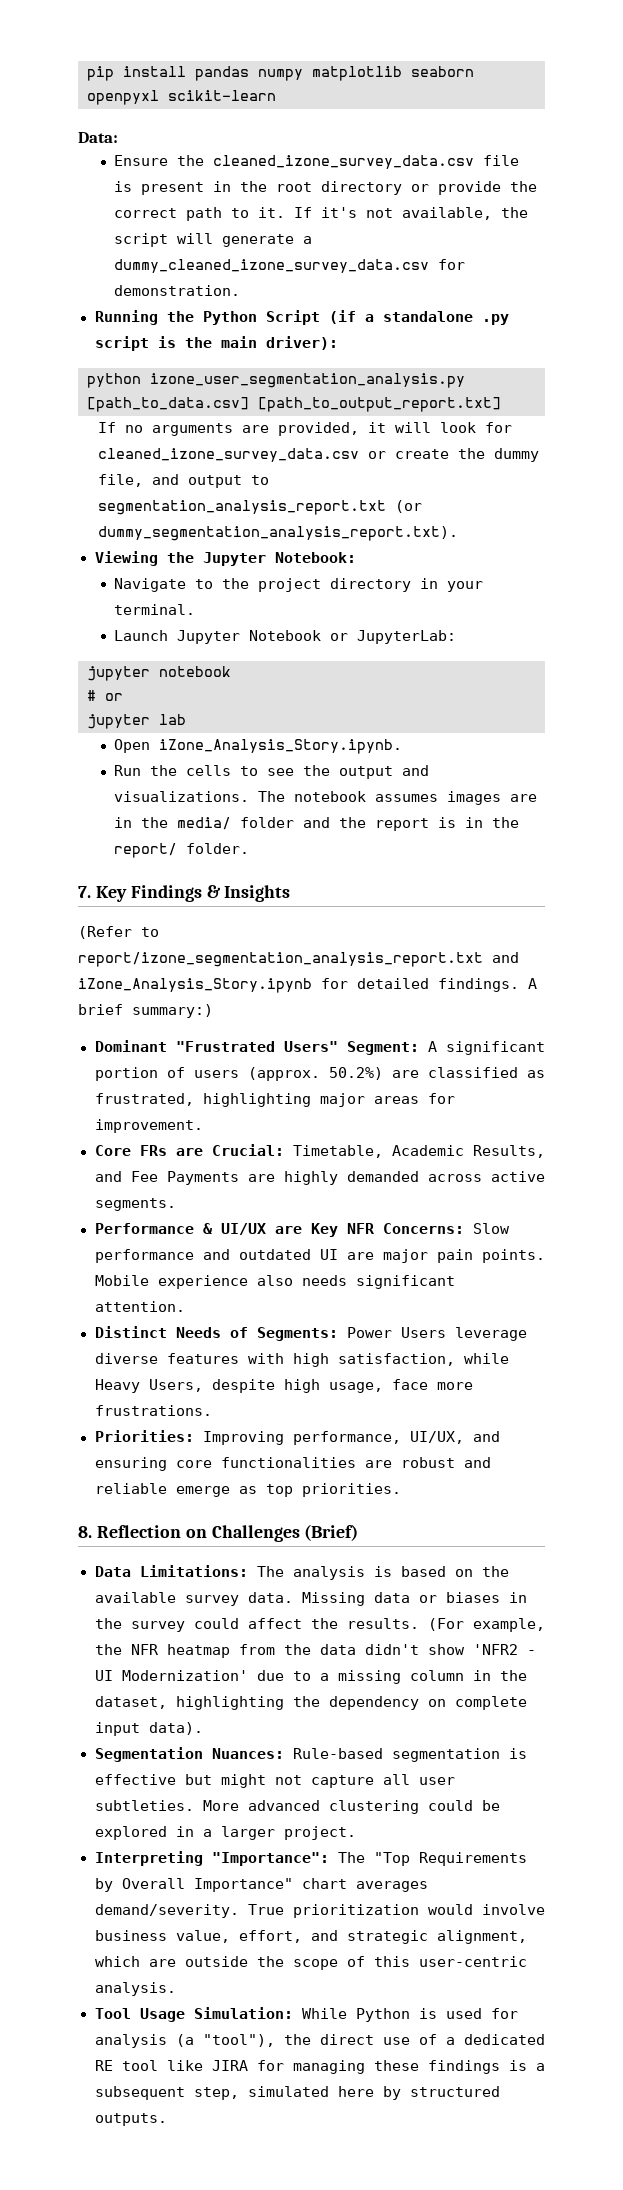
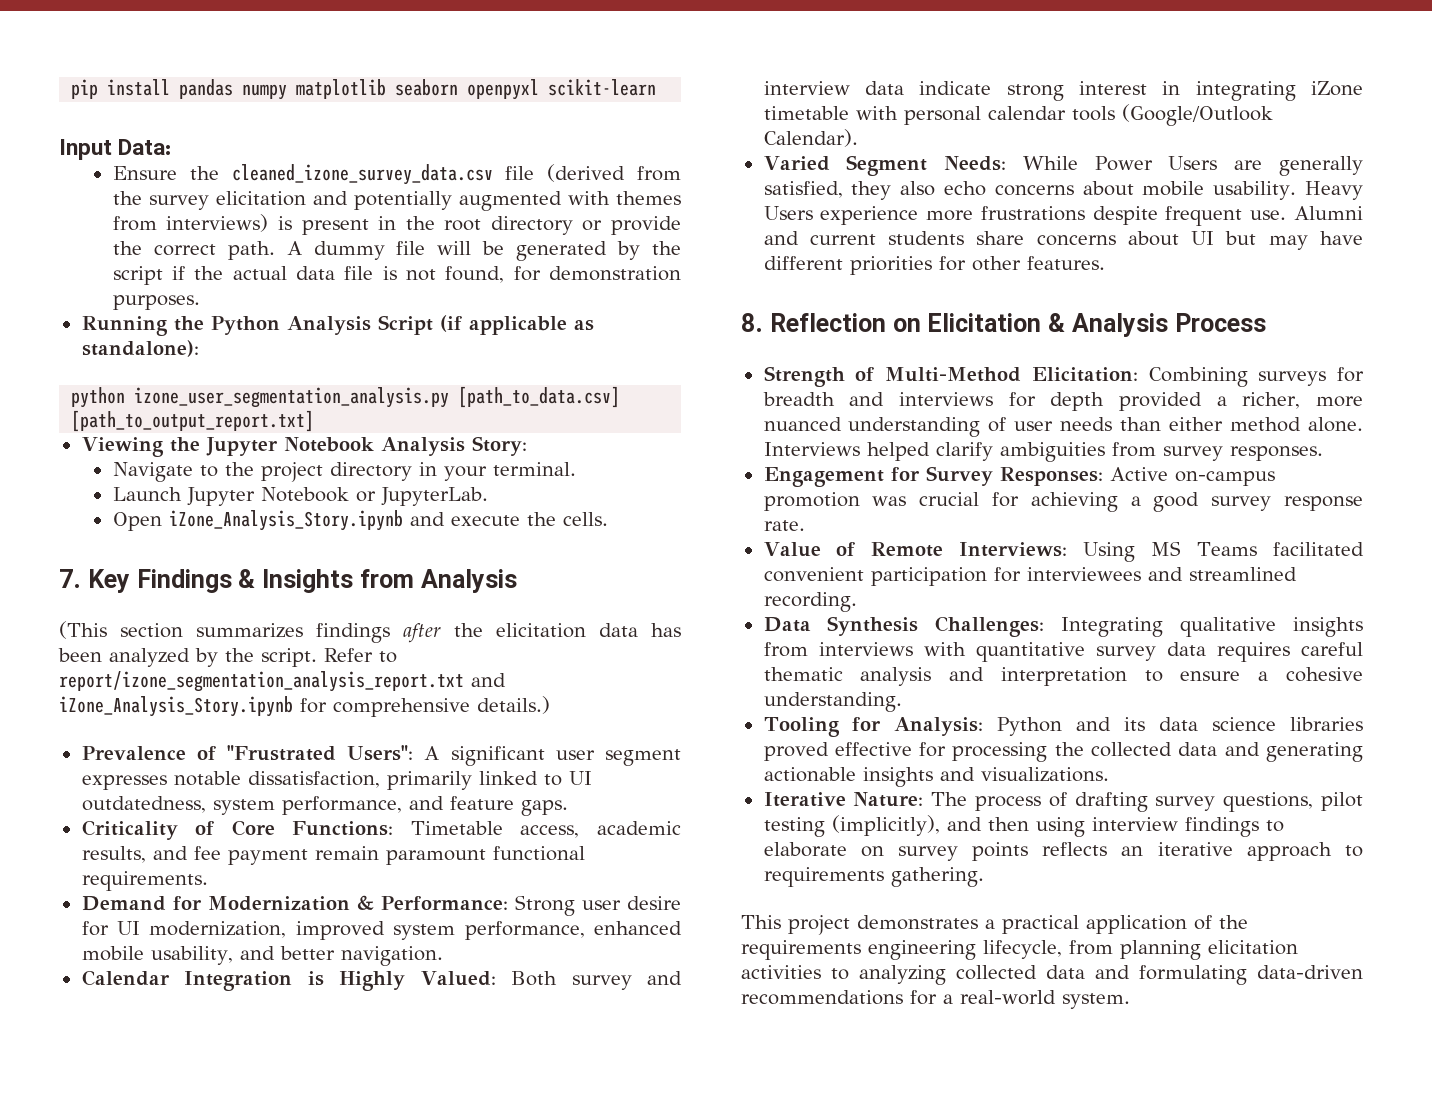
- Data:
+ Input Data:
- Ensure the cleaned_izone_survey_data.csv file is present in the root directory or provide the correct path to it. If it's not available, the script will generate a dummy_cleaned_izone_survey_data.csv for demonstration.
+ Ensure the cleaned_izone_survey_data.csv file (derived from the survey elicitation and potentially augmented with themes from interviews) is present in the root directory or provide the correct path. A dummy file will be generated by the script if the actual data file is not found, for demonstration purposes.
- Running the Python Script (if a standalone .py script is the main driver):
+ Running the Python Analysis Script (if applicable as standalone):
  python izone_user_segmentation_analysis.py [path_to_data.csv] [path_to_output_report.txt]
- If no arguments are provided, it will look for cleaned_izone_survey_data.csv or create the dummy file, and output to segmentation_analysis_report.txt (or dummy_segmentation_analysis_report.txt).
- Viewing the Jupyter Notebook:
+ Viewing the Jupyter Notebook Analysis Story:
- Launch Jupyter Notebook or JupyterLab:
- jupyter notebook
- # or
- jupyter lab
- Open iZone_Analysis_Story.ipynb.
- Run the cells to see the output and visualizations. The notebook assumes images are in the media/ folder and the report is in the report/ folder.
+ Launch Jupyter Notebook or JupyterLab.
+ Open iZone_Analysis_Story.ipynb and execute the cells.
- 7. Key Findings & Insights
- (Refer to report/izone_segmentation_analysis_report.txt and iZone_Analysis_Story.ipynb for detailed findings. A brief summary:)
- Dominant "Frustrated Users" Segment: A significant portion of users (approx. 50.2%) are classified as frustrated, highlighting major areas for improvement.
- Core FRs are Crucial: Timetable, Academic Results, and Fee Payments are highly demanded across active segments.
- Performance & UI/UX are Key NFR Concerns: Slow performance and outdated UI are major pain points. Mobile experience also needs significant attention.
- Distinct Needs of Segments: Power Users leverage diverse features with high satisfaction, while Heavy Users, despite high usage, face more frustrations.
- Priorities: Improving performance, UI/UX, and ensuring core functionalities are robust and reliable emerge as top priorities.
- 8. Reflection on Challenges (Brief)
- Data Limitations: The analysis is based on the available survey data. Missing data or biases in the survey could affect the results. (For example, the NFR heatmap from the data didn't show 'NFR2 - UI Modernization' due to a missing column in the dataset, highlighting the dependency on complete input data).
- Segmentation Nuances: Rule-based segmentation is effective but might not capture all user subtleties. More advanced clustering could be explored in a larger project.
- Interpreting "Importance": The "Top Requirements by Overall Importance" chart averages demand/severity. True prioritization would involve business value, effort, and strategic alignment, which are outside the scope of this user-centric analysis.
- Tool Usage Simulation: While Python is used for analysis (a "tool"), the direct use of a dedicated RE tool like JIRA for managing these findings is a subsequent step, simulated here by structured outputs.
+ 7. Key Findings & Insights from Analysis
+ (This section summarizes findings after the elicitation data has been analyzed by the script. Refer to report/izone_segmentation_analysis_report.txt and iZone_Analysis_Story.ipynb for comprehensive details.)
+ Prevalence of "Frustrated Users": A significant user segment expresses notable dissatisfaction, primarily linked to UI outdatedness, system performance, and feature gaps.
+ Criticality of Core Functions: Timetable access, academic results, and fee payment remain paramount functional requirements.
+ Demand for Modernization & Performance: Strong user desire for UI modernization, improved system performance, enhanced mobile usability, and better navigation.
+ Calendar Integration is Highly Valued: Both survey and interview data indicate strong interest in integrating iZone timetable with personal calendar tools (Google/Outlook Calendar).
+ Varied Segment Needs: While Power Users are generally satisfied, they also echo concerns about mobile usability. Heavy Users experience more frustrations despite frequent use. Alumni and current students share concerns about UI but may have different priorities for other features.
+ 8. Reflection on Elicitation & Analysis Process
+ Strength of Multi-Method Elicitation: Combining surveys for breadth and interviews for depth provided a richer, more nuanced understanding of user needs than either method alone. Interviews helped clarify ambiguities from survey responses.
+ Engagement for Survey Responses: Active on-campus promotion was crucial for achieving a good survey response rate.
+ Value of Remote Interviews: Using MS Teams facilitated convenient participation for interviewees and streamlined recording.
+ Data Synthesis Challenges: Integrating qualitative insights from interviews with quantitative survey data requires careful thematic analysis and interpretation to ensure a cohesive understanding.
+ Tooling for Analysis: Python and its data science libraries proved effective for processing the collected data and generating actionable insights and visualizations.
+ Iterative Nature: The process of drafting survey questions, pilot testing (implicitly), and then using interview findings to elaborate on survey points reflects an iterative approach to requirements gathering.
+ This project demonstrates a practical application of the requirements engineering lifecycle, from planning elicitation activities to analyzing collected data and formulating data-driven recommendations for a real-world system.

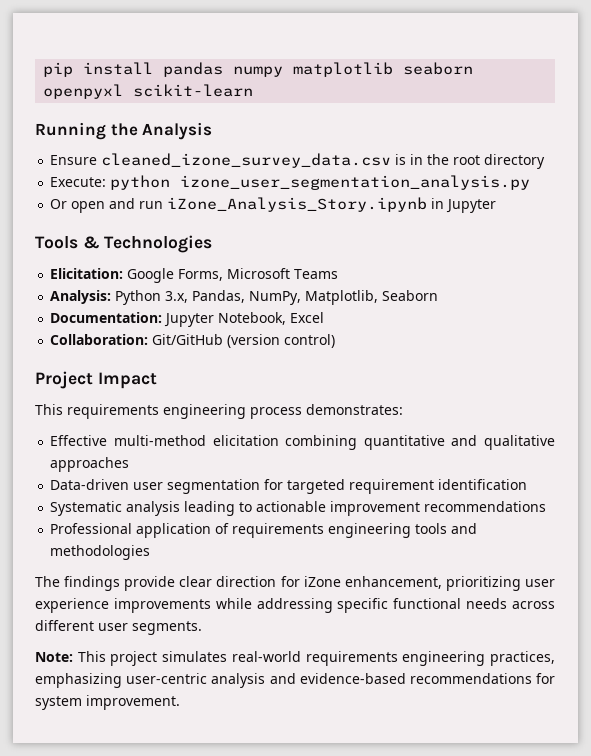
- Input Data:
- Ensure the cleaned_izone_survey_data.csv file (derived from the survey elicitation and potentially augmented with themes from interviews) is present in the root directory or provide the correct path. A dummy file will be generated by the script if the actual data file is not found, for demonstration purposes.
- Running the Python Analysis Script (if applicable as standalone):
- python izone_user_segmentation_analysis.py [path_to_data.csv] [path_to_output_report.txt]
- Viewing the Jupyter Notebook Analysis Story:
- Navigate to the project directory in your terminal.
- Launch Jupyter Notebook or JupyterLab.
- Open iZone_Analysis_Story.ipynb and execute the cells.
- 7. Key Findings & Insights from Analysis
- (This section summarizes findings after the elicitation data has been analyzed by the script. Refer to report/izone_segmentation_analysis_report.txt and iZone_Analysis_Story.ipynb for comprehensive details.)
- Prevalence of "Frustrated Users": A significant user segment expresses notable dissatisfaction, primarily linked to UI outdatedness, system performance, and feature gaps.
- Criticality of Core Functions: Timetable access, academic results, and fee payment remain paramount functional requirements.
- Demand for Modernization & Performance: Strong user desire for UI modernization, improved system performance, enhanced mobile usability, and better navigation.
- Calendar Integration is Highly Valued: Both survey and interview data indicate strong interest in integrating iZone timetable with personal calendar tools (Google/Outlook Calendar).
- Varied Segment Needs: While Power Users are generally satisfied, they also echo concerns about mobile usability. Heavy Users experience more frustrations despite frequent use. Alumni and current students share concerns about UI but may have different priorities for other features.
- 8. Reflection on Elicitation & Analysis Process
- Strength of Multi-Method Elicitation: Combining surveys for breadth and interviews for depth provided a richer, more nuanced understanding of user needs than either method alone. Interviews helped clarify ambiguities from survey responses.
- Engagement for Survey Responses: Active on-campus promotion was crucial for achieving a good survey response rate.
- Value of Remote Interviews: Using MS Teams facilitated convenient participation for interviewees and streamlined recording.
- Data Synthesis Challenges: Integrating qualitative insights from interviews with quantitative survey data requires careful thematic analysis and interpretation to ensure a cohesive understanding.
- Tooling for Analysis: Python and its data science libraries proved effective for processing the collected data and generating actionable insights and visualizations.
- Iterative Nature: The process of drafting survey questions, pilot testing (implicitly), and then using interview findings to elaborate on survey points reflects an iterative approach to requirements gathering.
- This project demonstrates a practical application of the requirements engineering lifecycle, from planning elicitation activities to analyzing collected data and formulating data-driven recommendations for a real-world system.
+ Running the Analysis
+ Ensure cleaned_izone_survey_data.csv is in the root directory
+ Execute: python izone_user_segmentation_analysis.py
+ Or open and run iZone_Analysis_Story.ipynb in Jupyter
+ Tools & Technologies
+ Elicitation: Google Forms, Microsoft Teams
+ Analysis: Python 3.x, Pandas, NumPy, Matplotlib, Seaborn
+ Documentation: Jupyter Notebook, Excel
+ Collaboration: Git/GitHub (version control)
+ Project Impact
+ This requirements engineering process demonstrates:
+ Effective multi-method elicitation combining quantitative and qualitative approaches
+ Data-driven user segmentation for targeted requirement identification
+ Systematic analysis leading to actionable improvement recommendations
+ Professional application of requirements engineering tools and methodologies
+ The findings provide clear direction for iZone enhancement, prioritizing user experience improvements while addressing specific functional needs across different user segments.
+ Note: This project simulates real-world requirements engineering practices, emphasizing user-centric analysis and evidence-based recommendations for system improvement.

